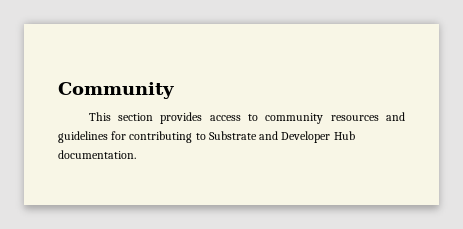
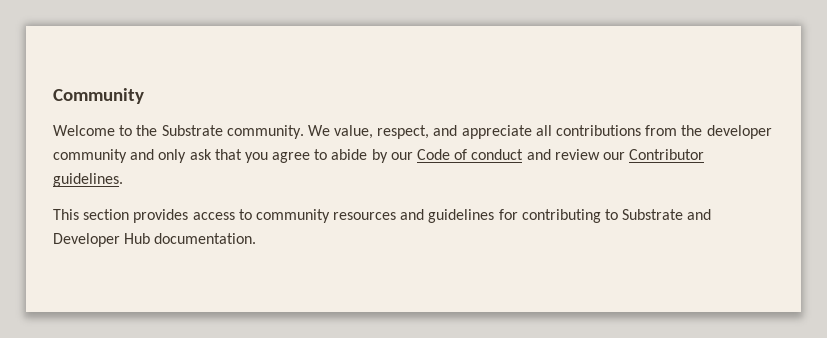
+ Welcome to the Substrate community. We value, respect, and appreciate all contributions from the developer community and only ask that you agree to abide by our Code of conduct and review our Contributor guidelines.

